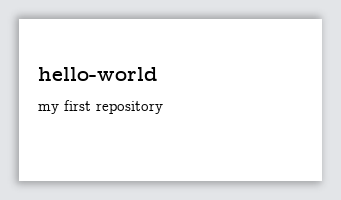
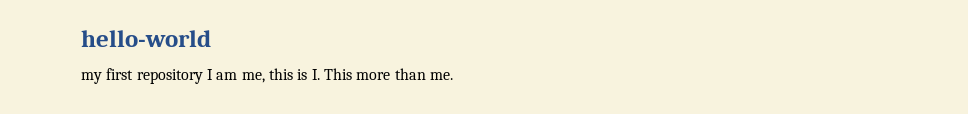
- my first repository
+ my first repository I am me, this is I. This more than me.

